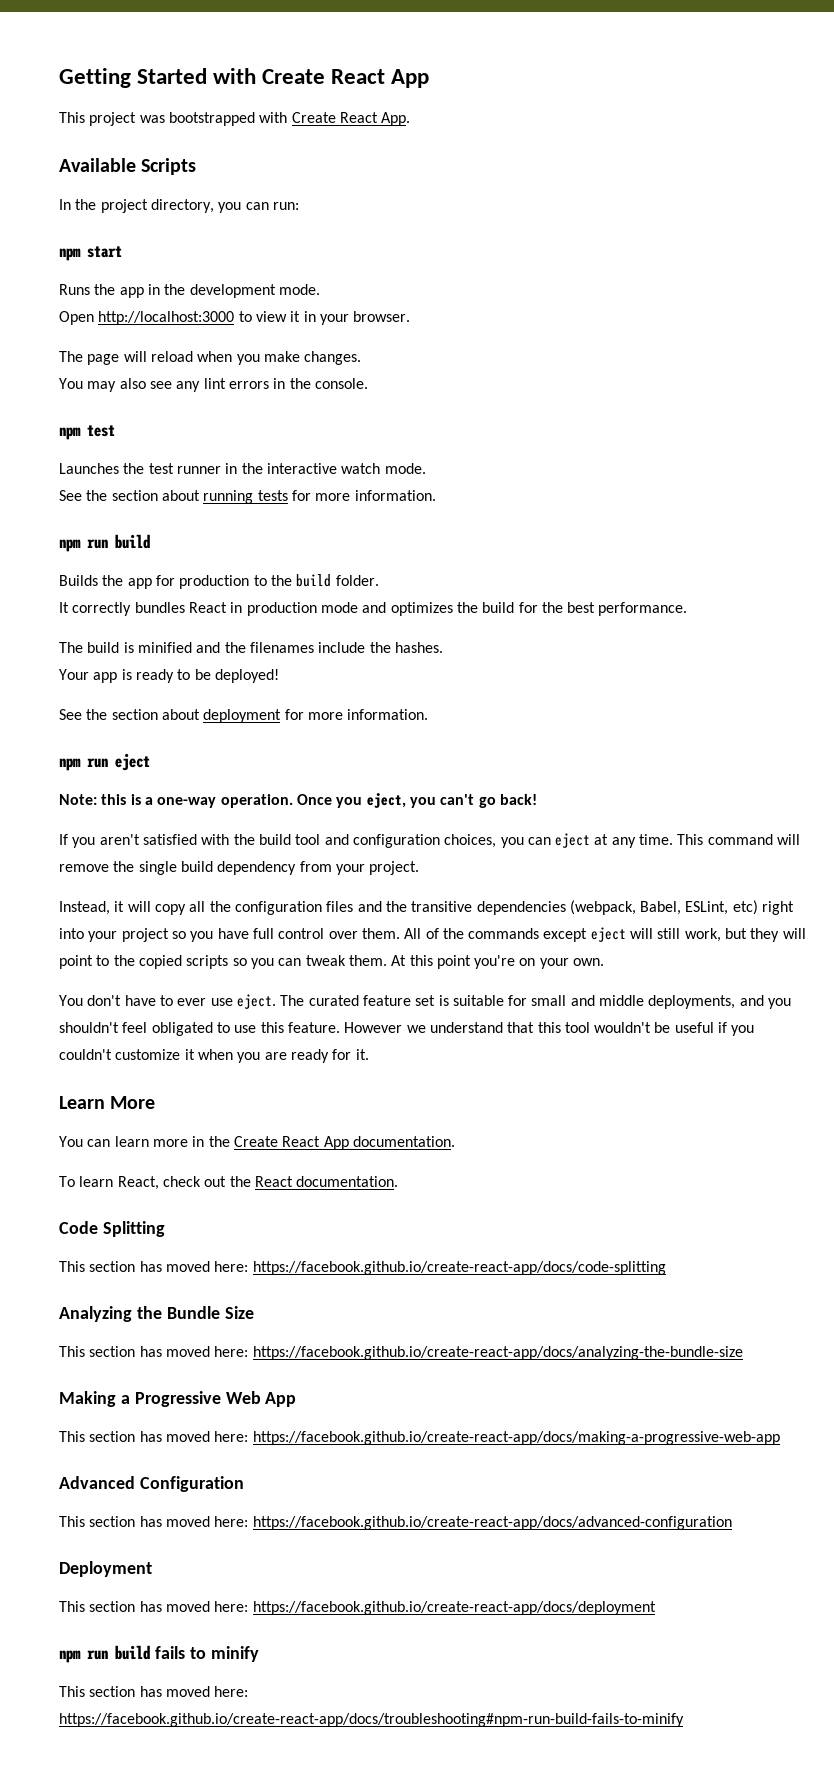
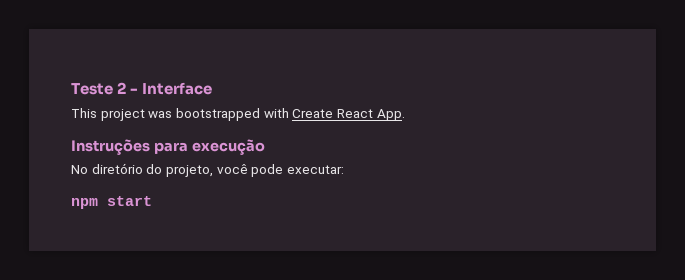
- Getting Started with Create React App
+ Teste 2 - Interface
- Available Scripts
- In the project directory, you can run:
+ Instruções para execução
+ No diretório do projeto, você pode executar:
  npm start
- Runs the app in the development mode.
- Open http://localhost:3000 to view it in your browser.
- The page will reload when you make changes.
- You may also see any lint errors in the console.
- npm test
- Launches the test runner in the interactive watch mode.
- See the section about running tests for more information.
- npm run build
- Builds the app for production to the build folder.
- It correctly bundles React in production mode and optimizes the build for the best performance.
- The build is minified and the filenames include the hashes.
- Your app is ready to be deployed!
- See the section about deployment for more information.
- npm run eject
- Note: this is a one-way operation. Once you eject, you can't go back!
- If you aren't satisfied with the build tool and configuration choices, you can eject at any time. This command will remove the single build dependency from your project.
- Instead, it will copy all the configuration files and the transitive dependencies (webpack, Babel, ESLint, etc) right into your project so you have full control over them. All of the commands except eject will still work, but they will point to the copied scripts so you can tweak them. At this point you're on your own.
- You don't have to ever use eject. The curated feature set is suitable for small and middle deployments, and you shouldn't feel obligated to use this feature. However we understand that this tool wouldn't be useful if you couldn't customize it when you are ready for it.
- Learn More
- You can learn more in the Create React App documentation.
- To learn React, check out the React documentation.
- Code Splitting
- This section has moved here: https://facebook.github.io/create-react-app/docs/code-splitting
- Analyzing the Bundle Size
- This section has moved here: https://facebook.github.io/create-react-app/docs/analyzing-the-bundle-size
- Making a Progressive Web App
- This section has moved here: https://facebook.github.io/create-react-app/docs/making-a-progressive-web-app
- Advanced Configuration
- This section has moved here: https://facebook.github.io/create-react-app/docs/advanced-configuration
- Deployment
- This section has moved here: https://facebook.github.io/create-react-app/docs/deployment
- npm run build fails to minify
- This section has moved here: https://facebook.github.io/create-react-app/docs/troubleshooting#npm-run-build-fails-to-minify

